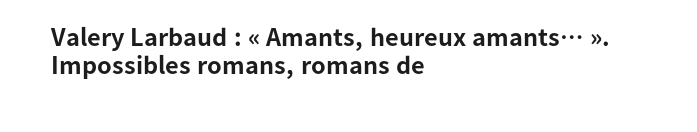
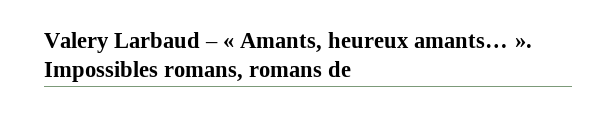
- Valery Larbaud : « Amants, heureux amants… ».
+ Valery Larbaud – « Amants, heureux amants… ».

